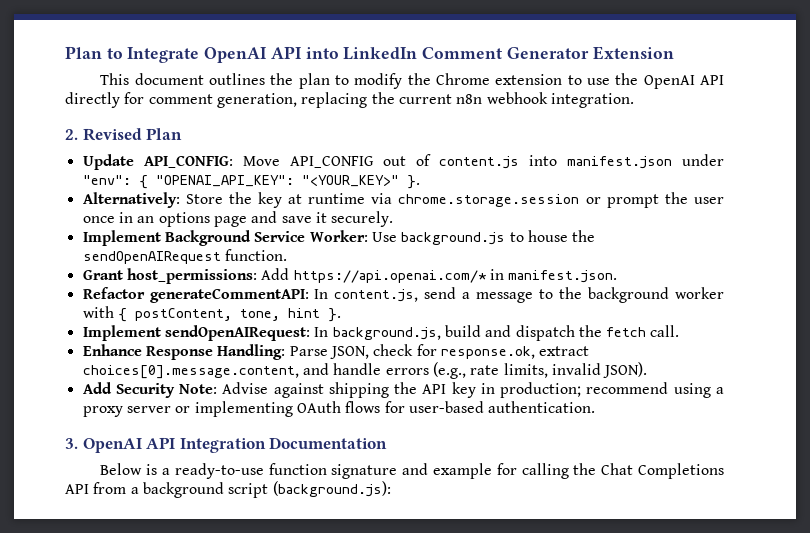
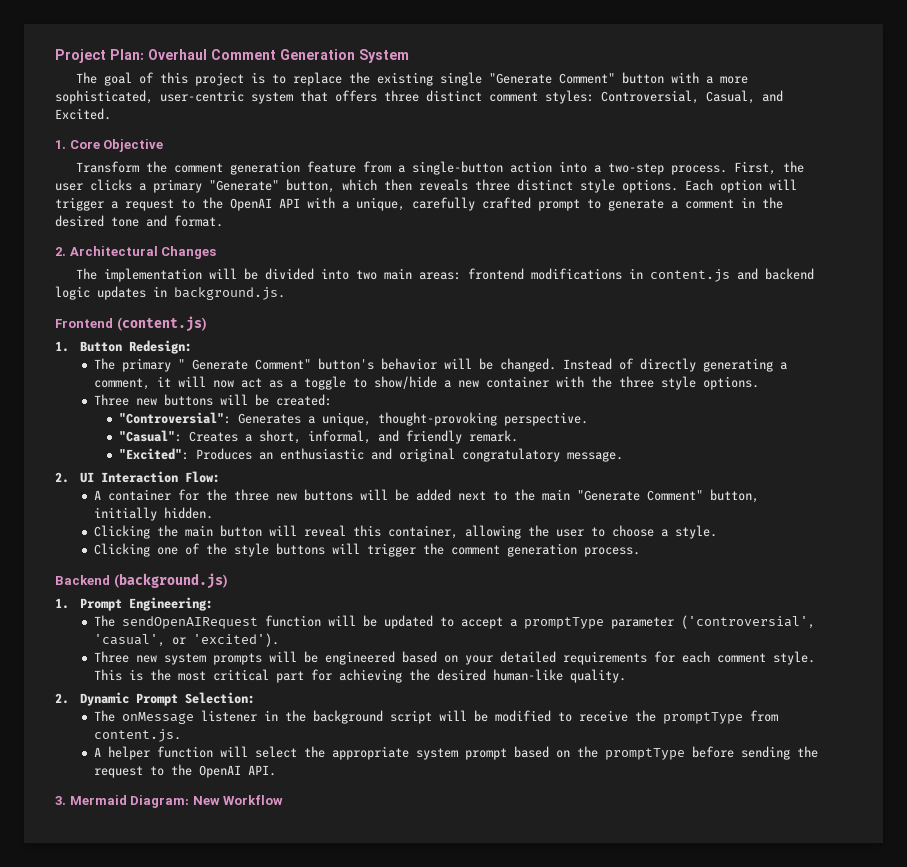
- Plan to Integrate OpenAI API into LinkedIn Comment Generator Extension
- This document outlines the plan to modify the Chrome extension to use the OpenAI API directly for comment generation, replacing the current n8n webhook integration.
- 2. Revised Plan
- Update API_CONFIG: Move API_CONFIG out of content.js into manifest.json under "env": { "OPENAI_API_KEY": "<YOUR_KEY>" }.
- Alternatively: Store the key at runtime via chrome.storage.session or prompt the user once in an options page and save it securely.
- Implement Background Service Worker: Use background.js to house the sendOpenAIRequest function.
- Grant host_permissions: Add https://api.openai.com/* in manifest.json.
- Refactor generateCommentAPI: In content.js, send a message to the background worker with { postContent, tone, hint }.
- Implement sendOpenAIRequest: In background.js, build and dispatch the fetch call.
- Enhance Response Handling: Parse JSON, check for response.ok, extract choices[0].message.content, and handle errors (e.g., rate limits, invalid JSON).
- Add Security Note: Advise against shipping the API key in production; recommend using a proxy server or implementing OAuth flows for user-based authentication.
- 3. OpenAI API Integration Documentation
- Below is a ready-to-use function signature and example for calling the Chat Completions API from a background script (background.js):
+ Project Plan: Overhaul Comment Generation System
+ The goal of this project is to replace the existing single "Generate Comment" button with a more sophisticated, user-centric system that offers three distinct comment styles: Controversial, Casual, and Excited.
+ 1. Core Objective
+ Transform the comment generation feature from a single-button action into a two-step process. First, the user clicks a primary "Generate" button, which then reveals three distinct style options. Each option will trigger a request to the OpenAI API with a unique, carefully crafted prompt to generate a comment in the desired tone and format.
+ 2. Architectural Changes
+ The implementation will be divided into two main areas: frontend modifications in content.js and backend logic updates in background.js.
+ Frontend (content.js)
+ 1. Button Redesign:
+ The primary " Generate Comment" button's behavior will be changed. Instead of directly generating a comment, it will now act as a toggle to show/hide a new container with the three style options.
+ Three new buttons will be created:
+ "Controversial": Generates a unique, thought-provoking perspective.
+ "Casual": Creates a short, informal, and friendly remark.
+ "Excited": Produces an enthusiastic and original congratulatory message.
+ 2. UI Interaction Flow:
+ A container for the three new buttons will be added next to the main "Generate Comment" button, initially hidden.
+ Clicking the main button will reveal this container, allowing the user to choose a style.
+ Clicking one of the style buttons will trigger the comment generation process.
+ Backend (background.js)
+ 1. Prompt Engineering:
+ The sendOpenAIRequest function will be updated to accept a promptType parameter ('controversial', 'casual', or 'excited').
+ Three new system prompts will be engineered based on your detailed requirements for each comment style. This is the most critical part for achieving the desired human-like quality.
+ 2. Dynamic Prompt Selection:
+ The onMessage listener in the background script will be modified to receive the promptType from content.js.
+ A helper function will select the appropriate system prompt based on the promptType before sending the request to the OpenAI API.
+ 3. Mermaid Diagram: New Workflow

